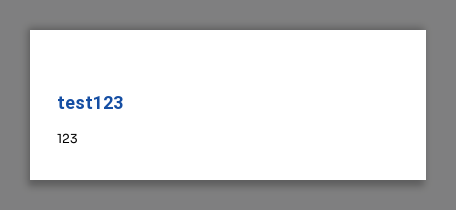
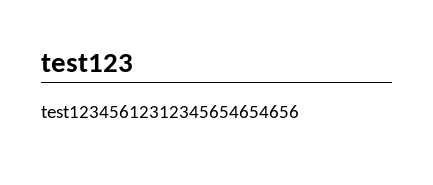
- 123
+ test12345612312345654654656

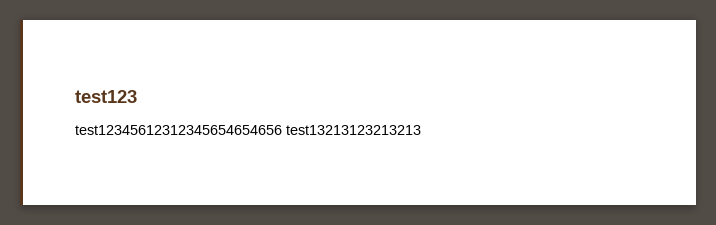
- test12345612312345654654656
+ test12345612312345654654656 test13213123213213

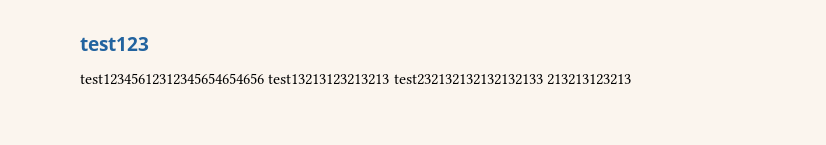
- test12345612312345654654656 test13213123213213
+ test12345612312345654654656 test13213123213213 test232132132132132133 213213123213

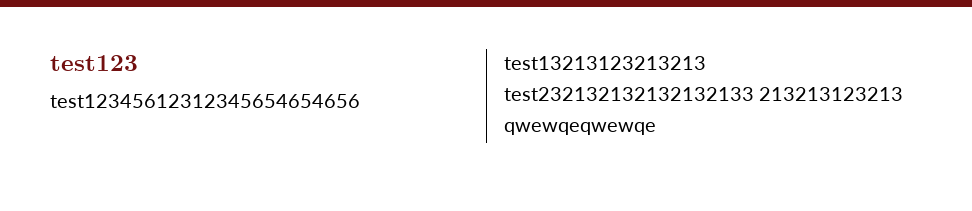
- test12345612312345654654656 test13213123213213 test232132132132132133 213213123213
+ test12345612312345654654656 test13213123213213 test232132132132132133 213213123213 qwewqeqwewqe

